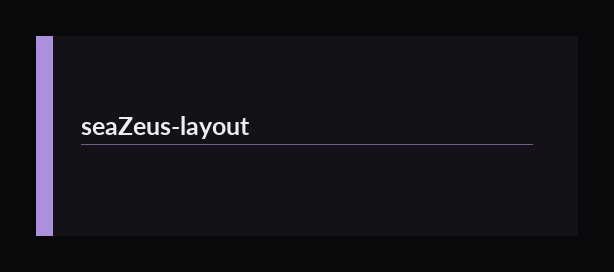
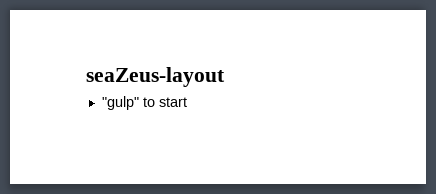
+ "gulp" to start

